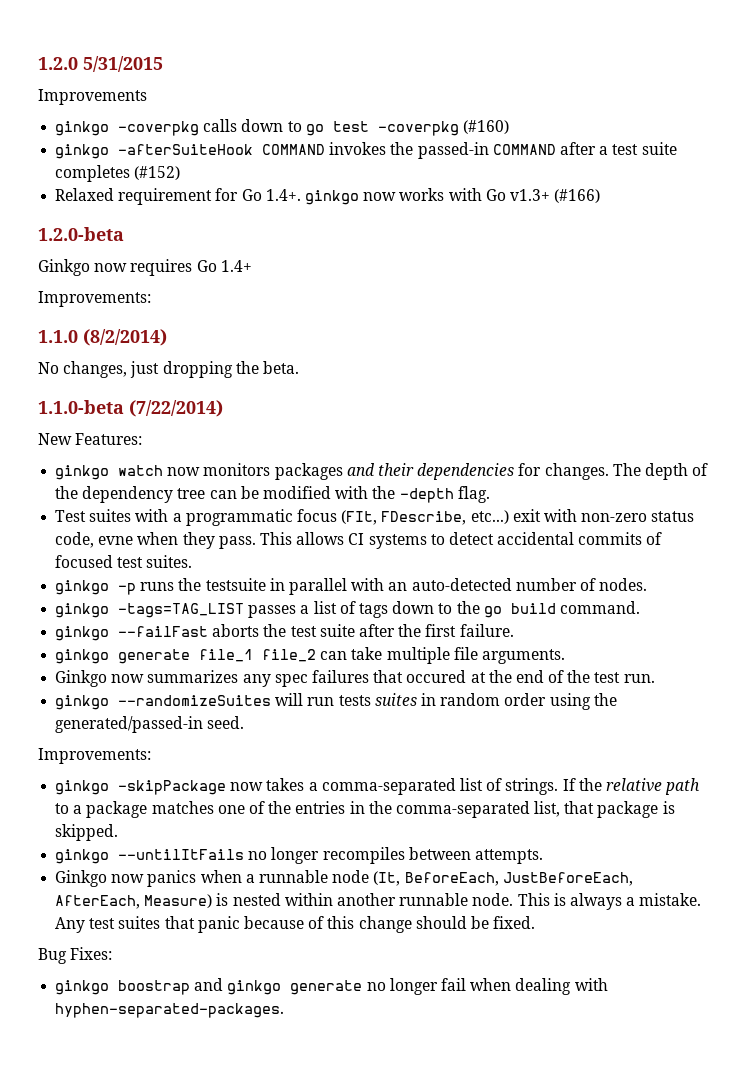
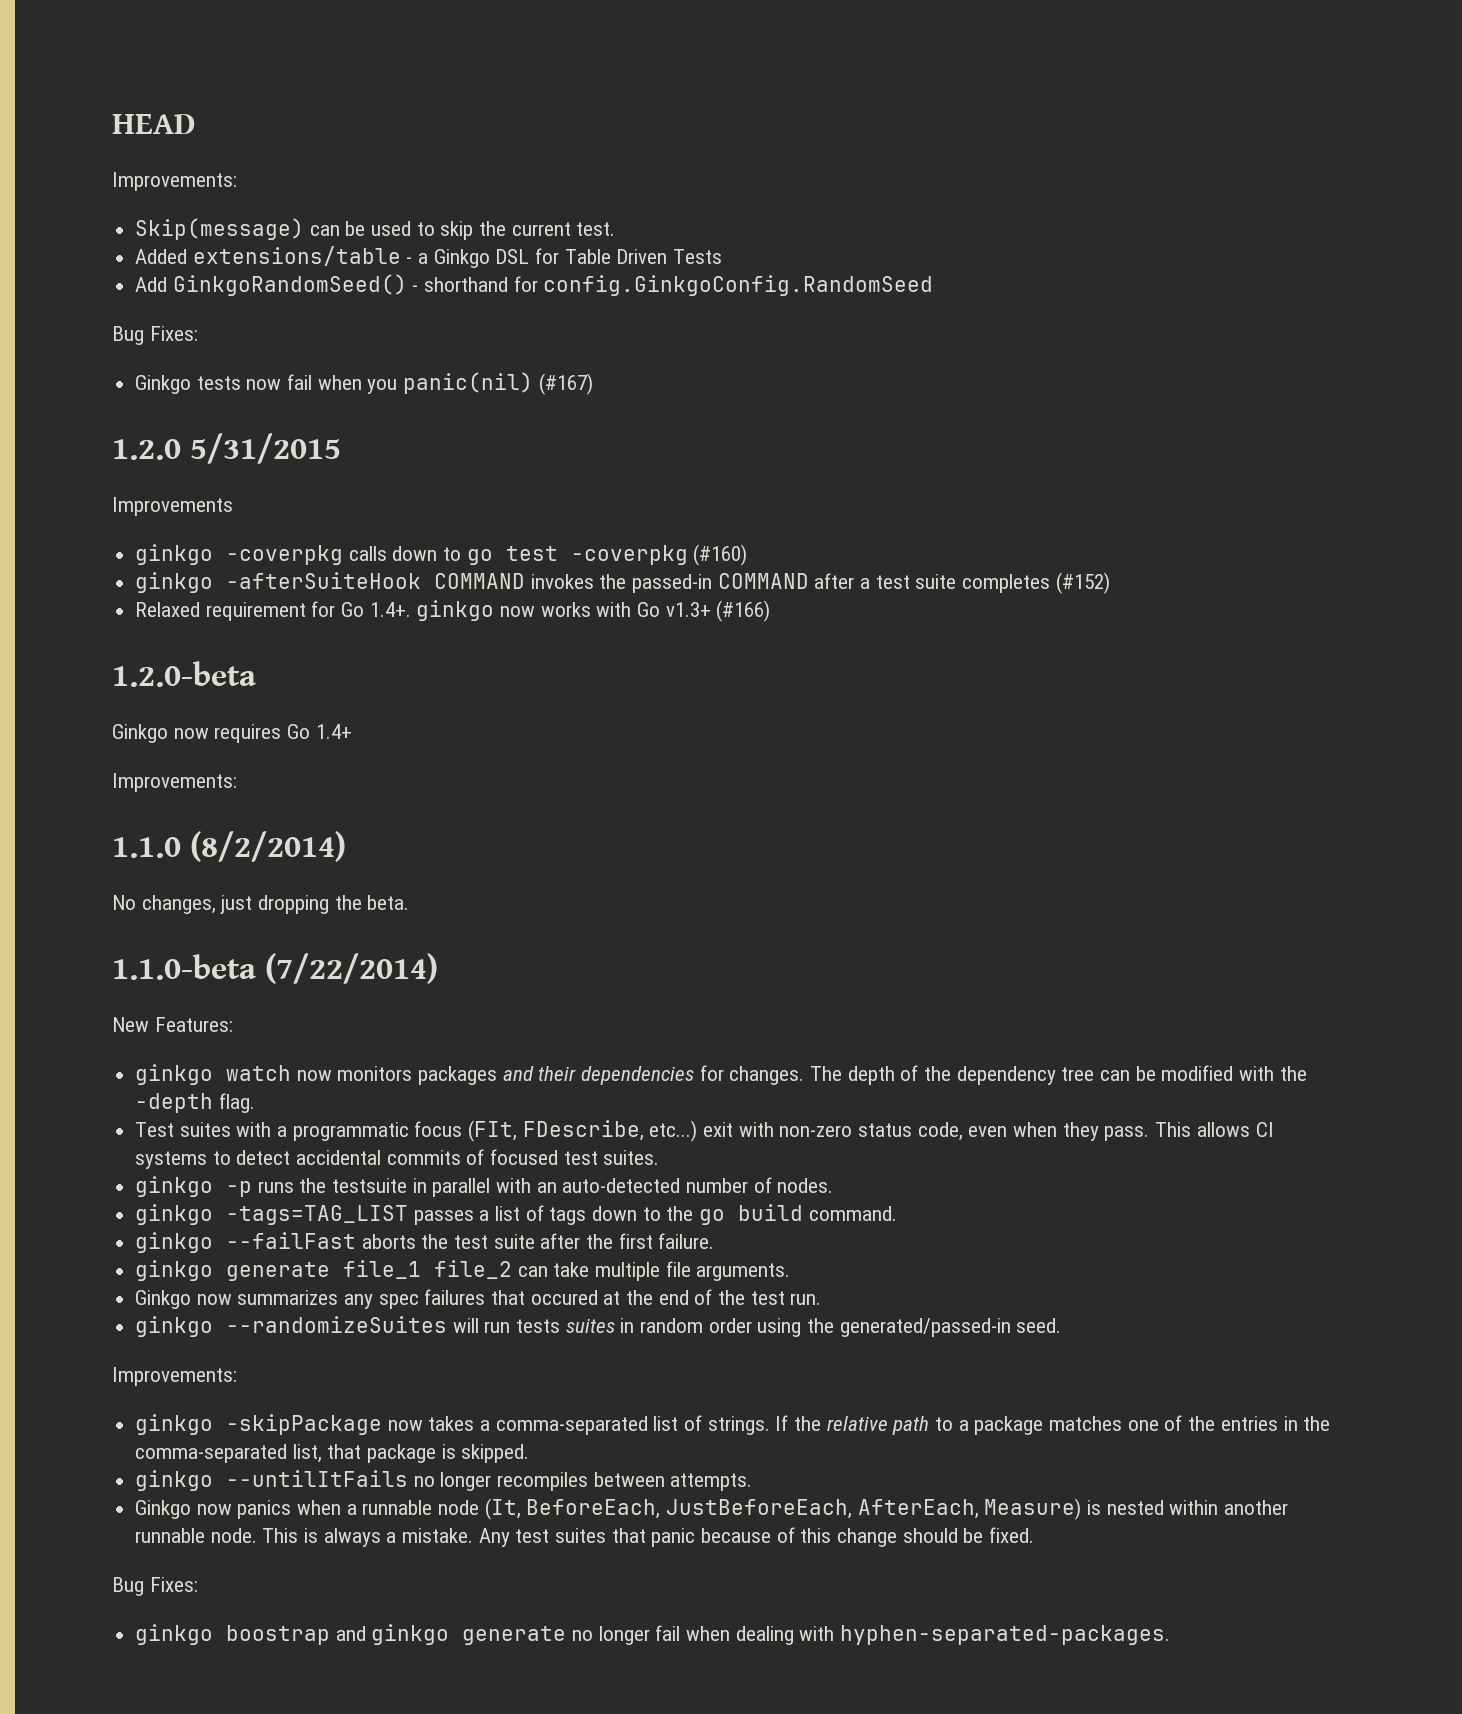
+ HEAD
+ Improvements:
+ Skip(message) can be used to skip the current test.
+ Added extensions/table - a Ginkgo DSL for Table Driven Tests
+ Add GinkgoRandomSeed() - shorthand for config.GinkgoConfig.RandomSeed
+ Bug Fixes:
+ Ginkgo tests now fail when you panic(nil) (#167)
- Test suites with a programmatic focus (FIt, FDescribe, etc...) exit with non-zero status code, evne when they pass.
+ Test suites with a programmatic focus (FIt, FDescribe, etc...) exit with non-zero status code, even when they pass.

